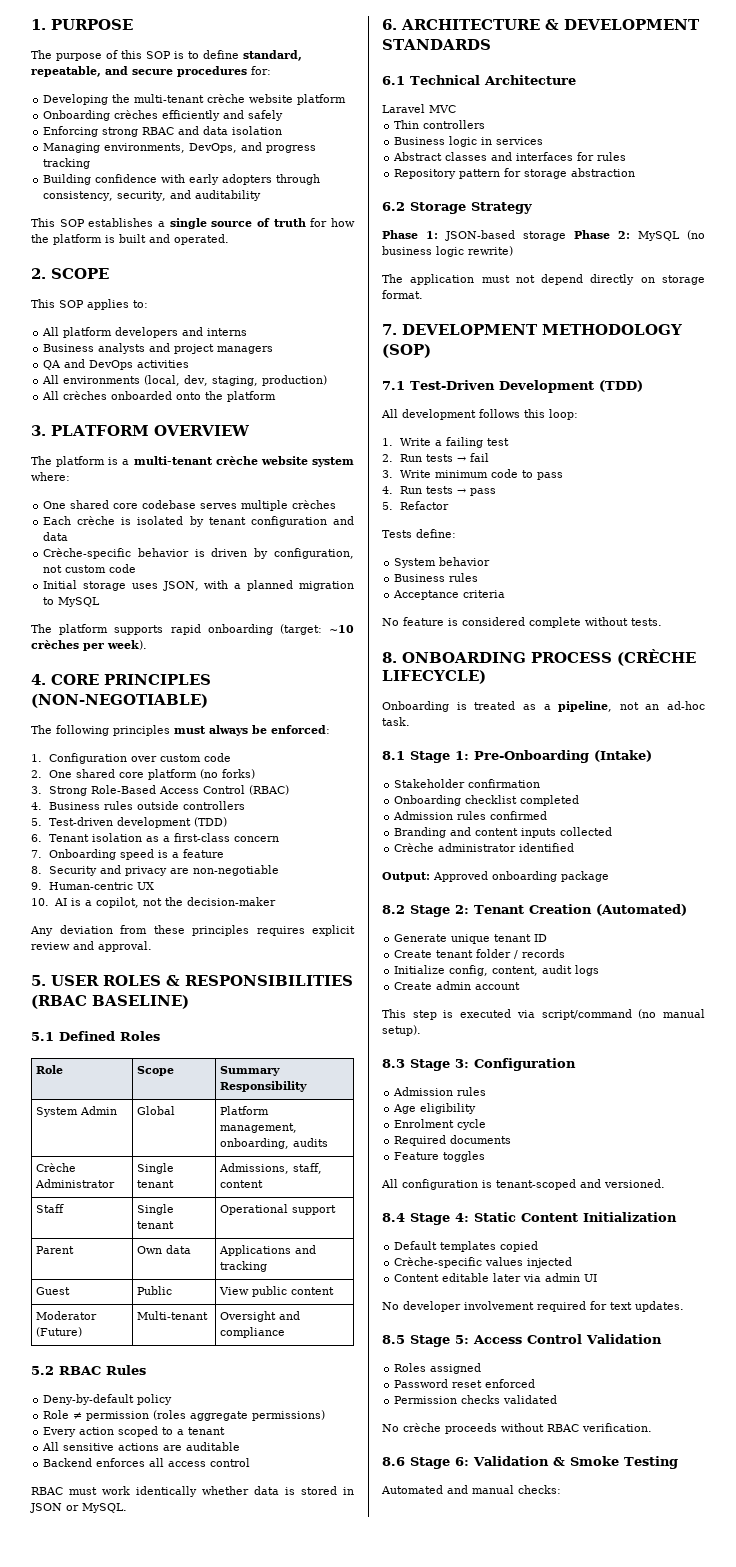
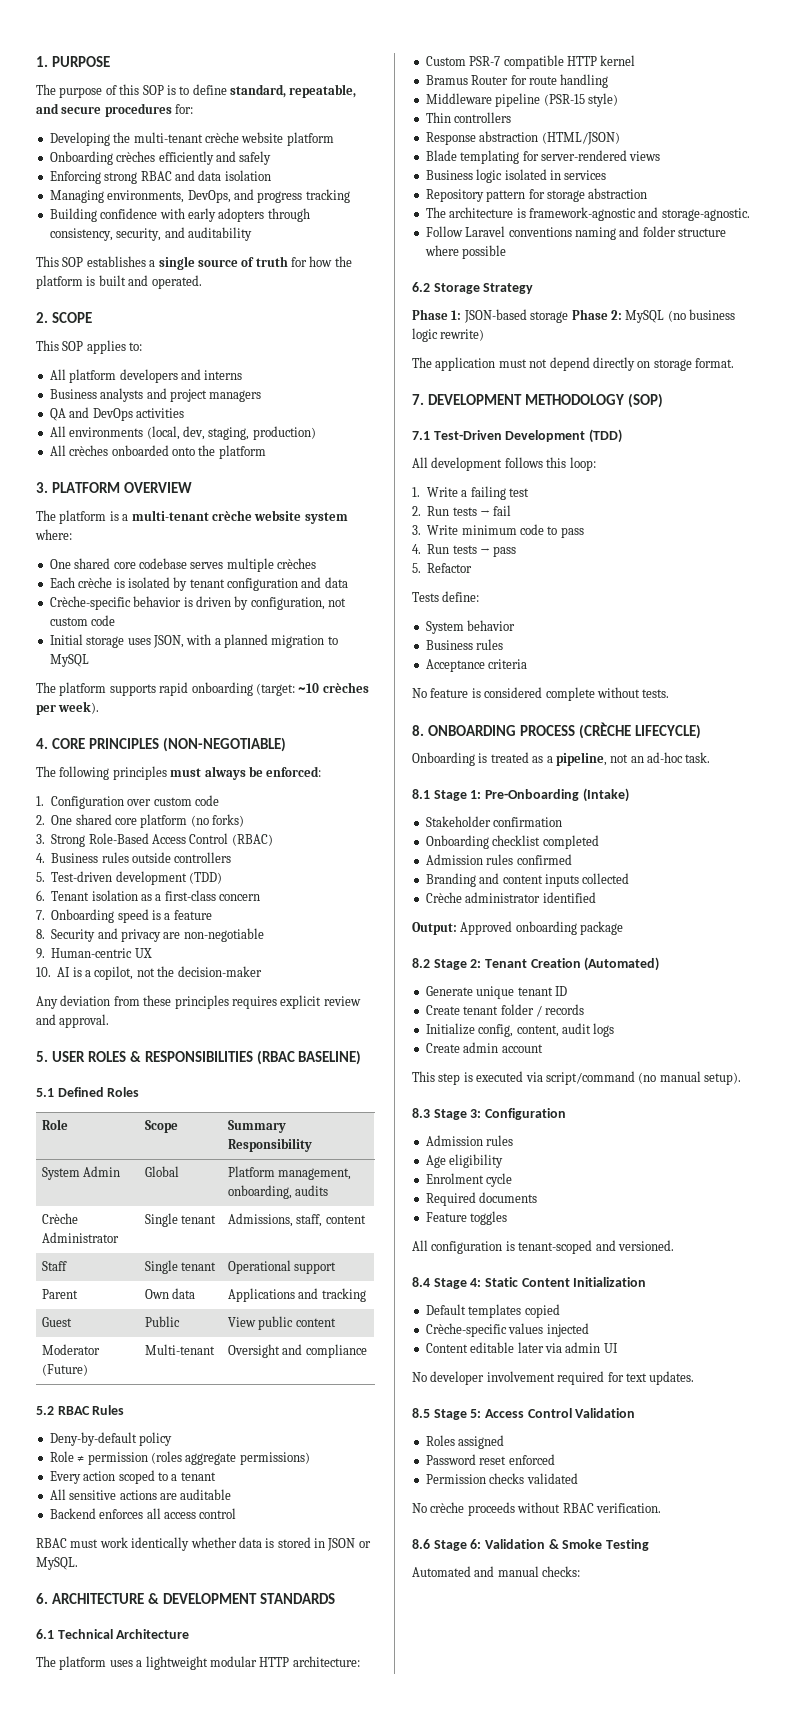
- Laravel MVC
+ The platform uses a lightweight modular HTTP architecture:
+ Custom PSR-7 compatible HTTP kernel
+ Bramus Router for route handling
+ Middleware pipeline (PSR-15 style)
  Thin controllers
+ Response abstraction (HTML/JSON)
+ Blade templating for server-rendered views
- Business logic in services
+ Business logic isolated in services
- Abstract classes and interfaces for rules
+ The architecture is framework-agnostic and storage-agnostic.
+ Follow Laravel conventions naming and folder structure where possible

